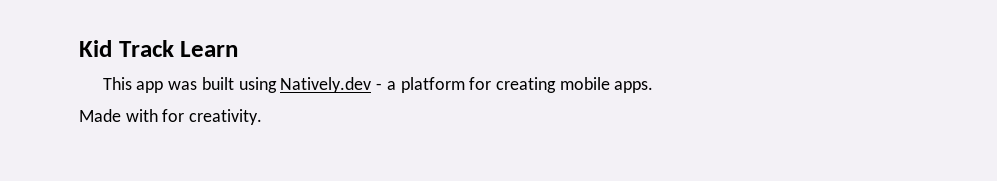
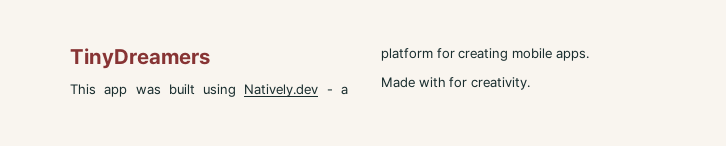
- Kid Track Learn
+ TinyDreamers

